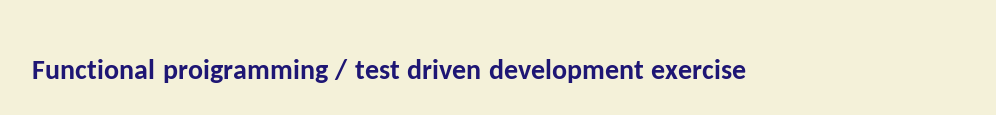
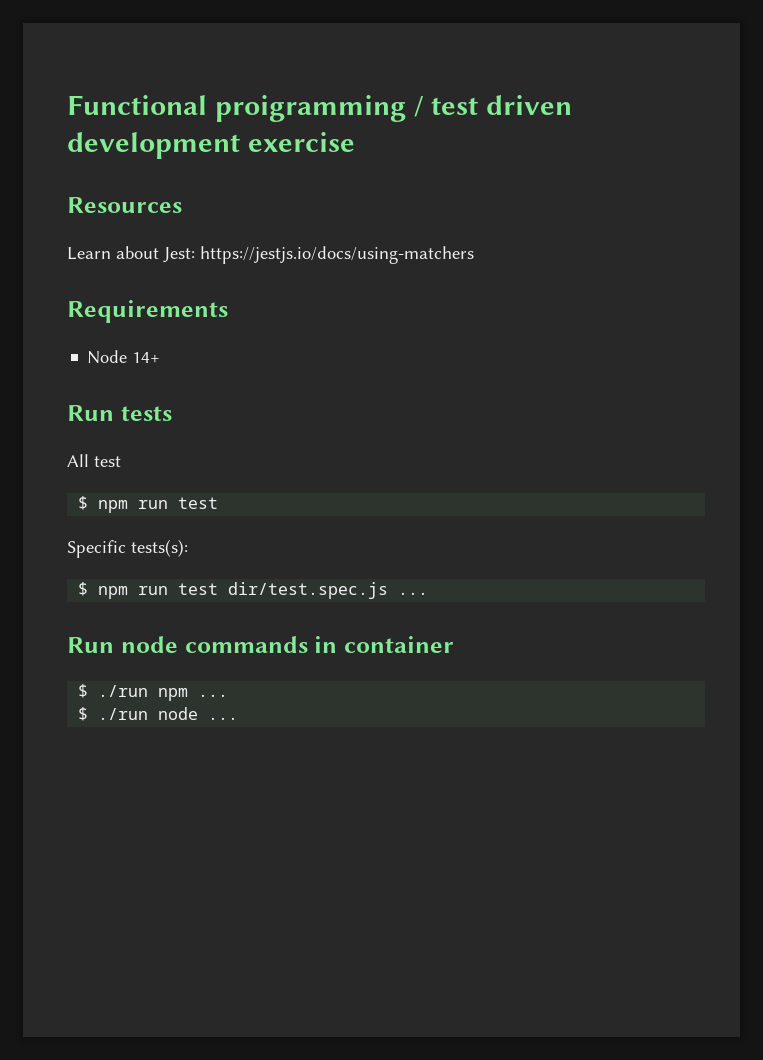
+ Resources
+ Learn about Jest: https://jestjs.io/docs/using-matchers
+ Requirements
+ Node 14+
+ Run tests
+ All test
+ $ npm run test
+ Specific tests(s):
+ $ npm run test dir/test.spec.js ...
+ Run node commands in container
+ $ ./run npm ...
+ $ ./run node ...

